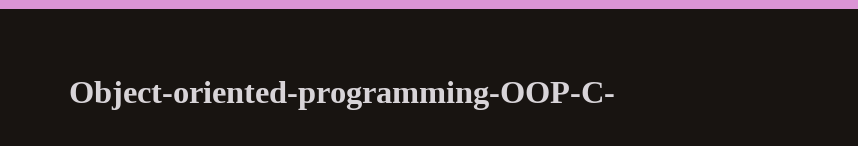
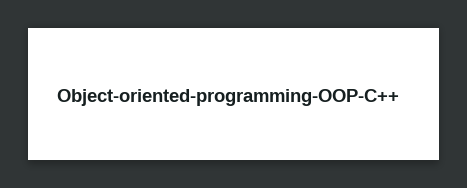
- Object-oriented-programming-OOP-C-
+ Object-oriented-programming-OOP-C++

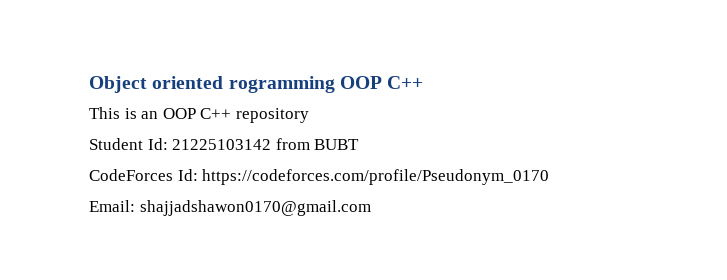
- Object-oriented-programming-OOP-C++
+ Object oriented rogramming OOP C++
+ This is an OOP C++ repository
+ Student Id: 21225103142 from BUBT
+ CodeForces Id: https://codeforces.com/profile/Pseudonym_0170
+ Email: shajjadshawon0170@gmail.com

